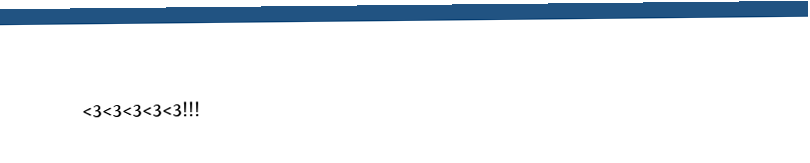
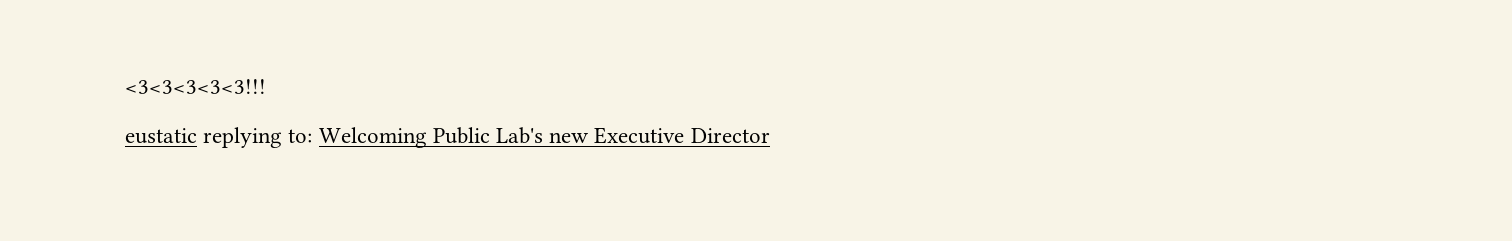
+ eustatic replying to: Welcoming Public Lab's new Executive Director

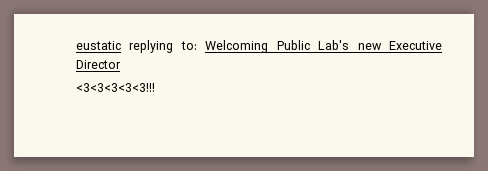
- <3<3<3<3<3!!!
+ <3<3<3<3<3!!!

